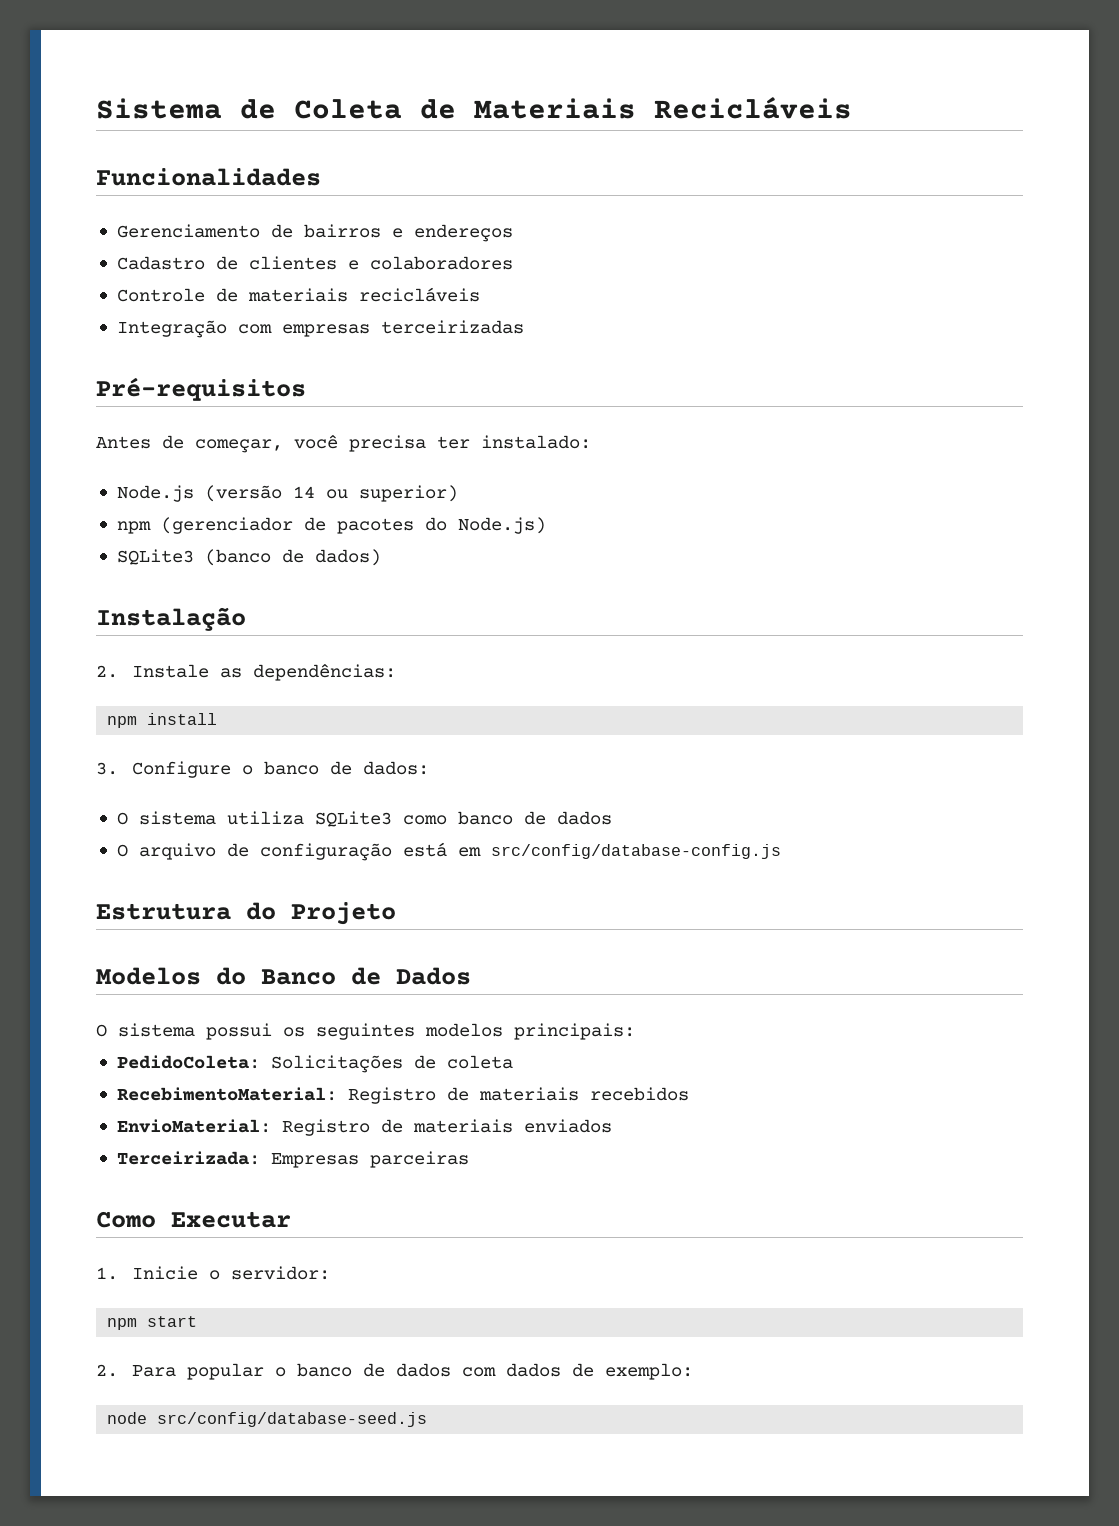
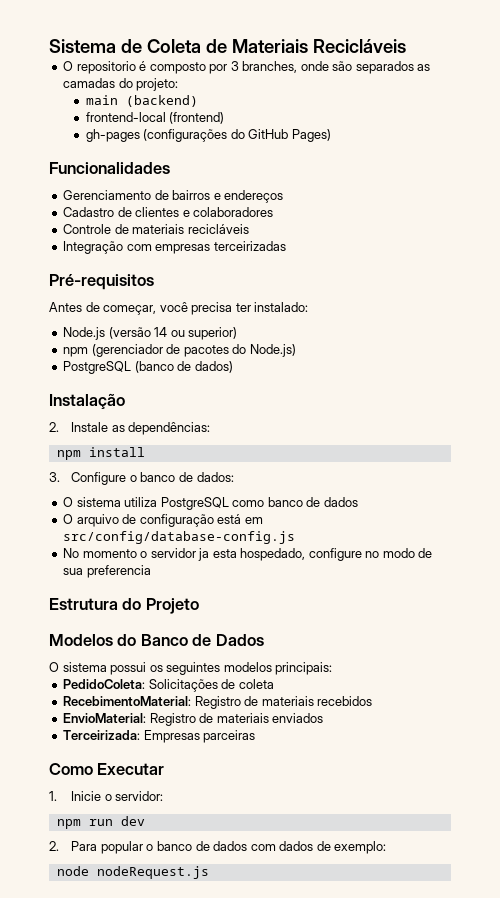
+ O repositorio é composto por 3 branches, onde são separados as camadas do projeto:
+ main (backend)
+ frontend-local (frontend)
+ gh-pages (configurações do GitHub Pages)
- SQLite3 (banco de dados)
+ PostgreSQL (banco de dados)
- O sistema utiliza SQLite3 como banco de dados
+ O sistema utiliza PostgreSQL como banco de dados
+ No momento o servidor ja esta hospedado, configure no modo de sua preferencia
- npm start
+ npm run dev
- node src/config/database-seed.js
+ node nodeRequest.js

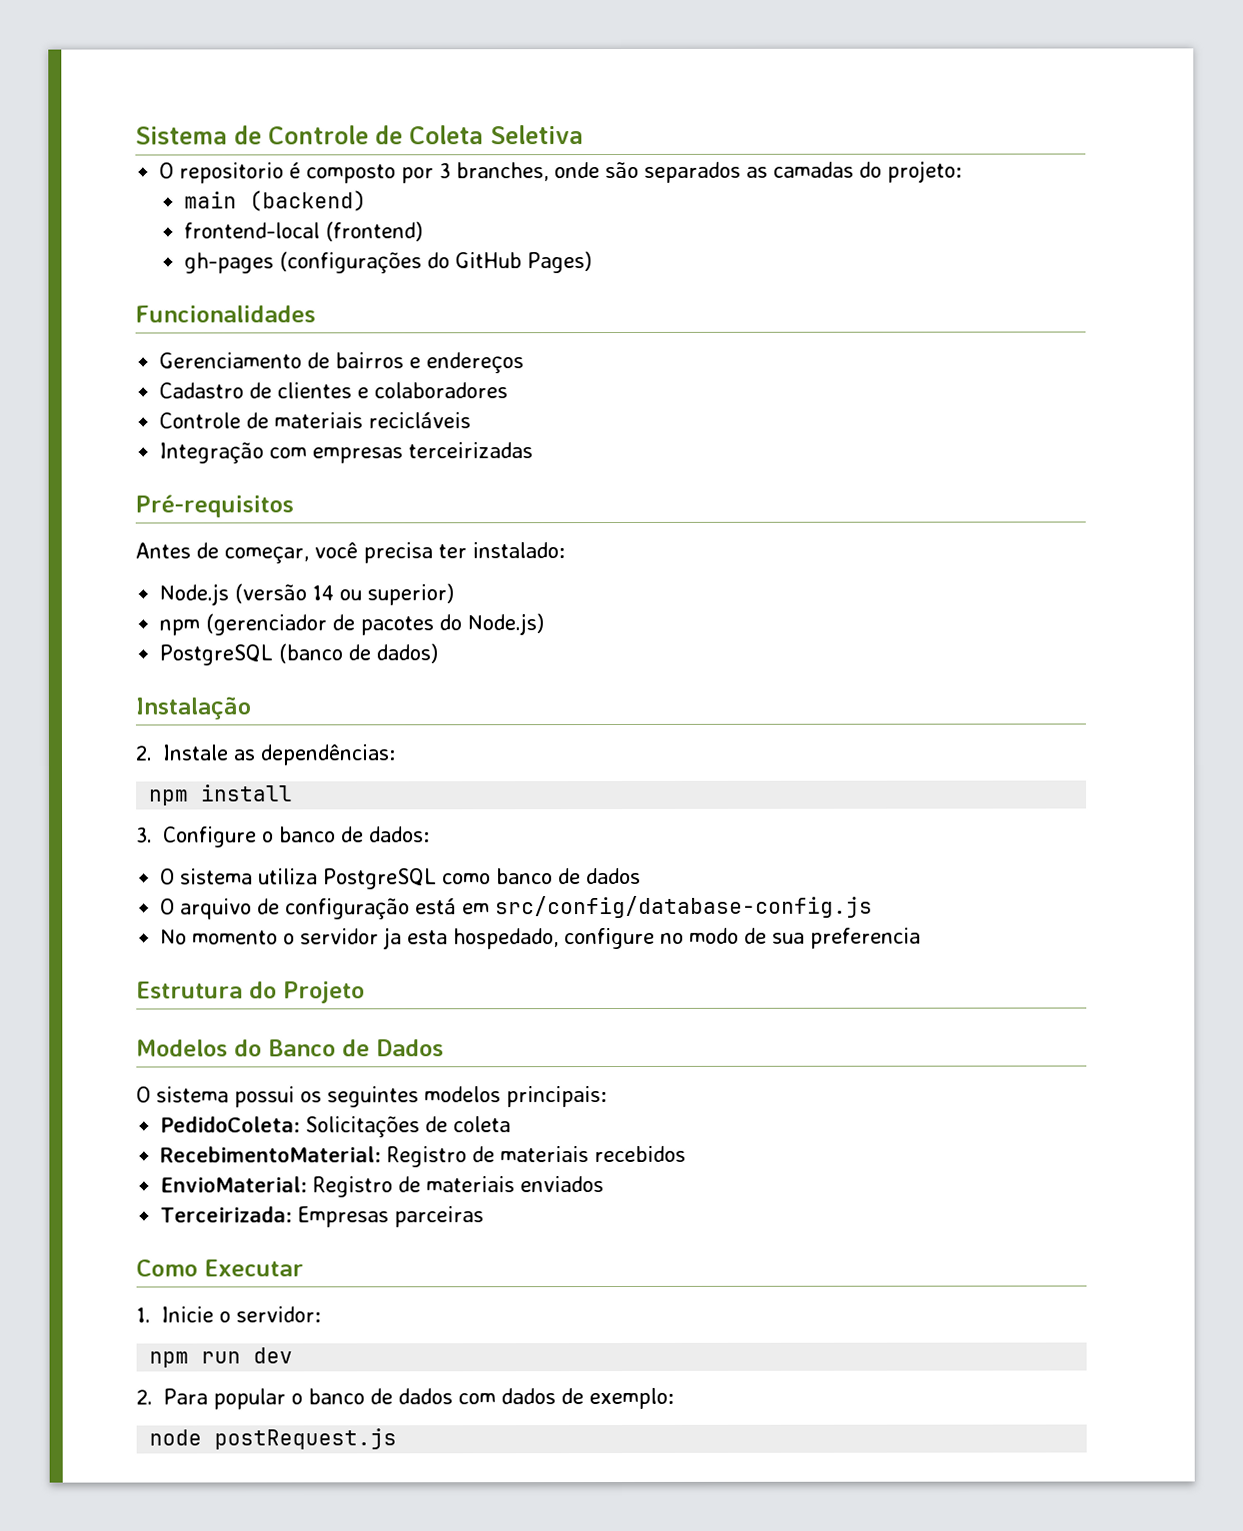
- Sistema de Coleta de Materiais Recicláveis
+ Sistema de Controle de Coleta Seletiva
- node nodeRequest.js
+ node postRequest.js

